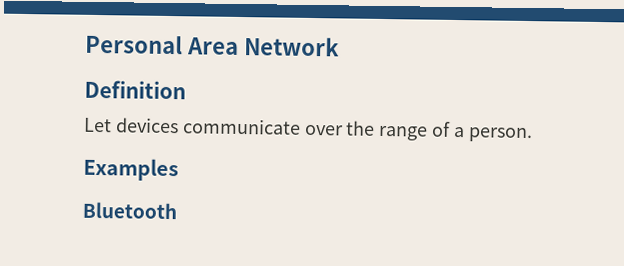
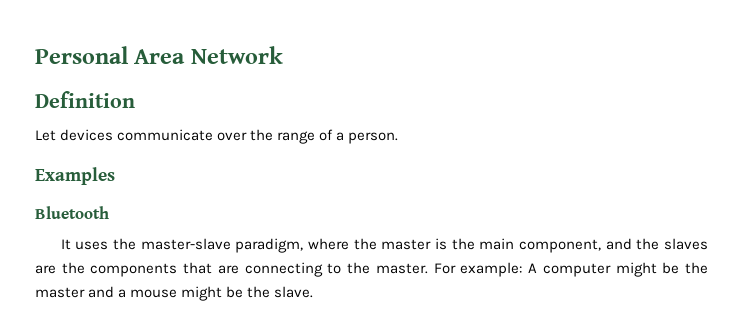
+ It uses the master-slave paradigm, where the master is the main component, and the slaves are the components that are connecting to the master. For example: A computer might be the master and a mouse might be the slave.

